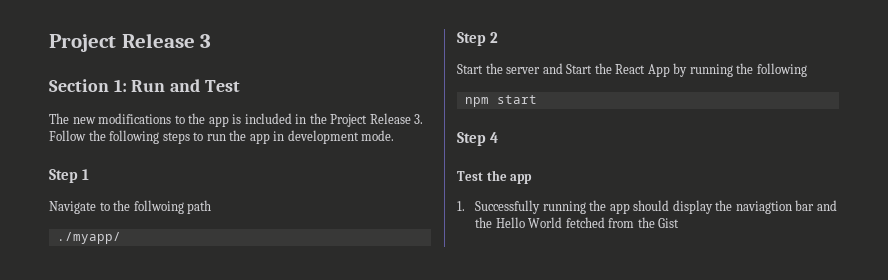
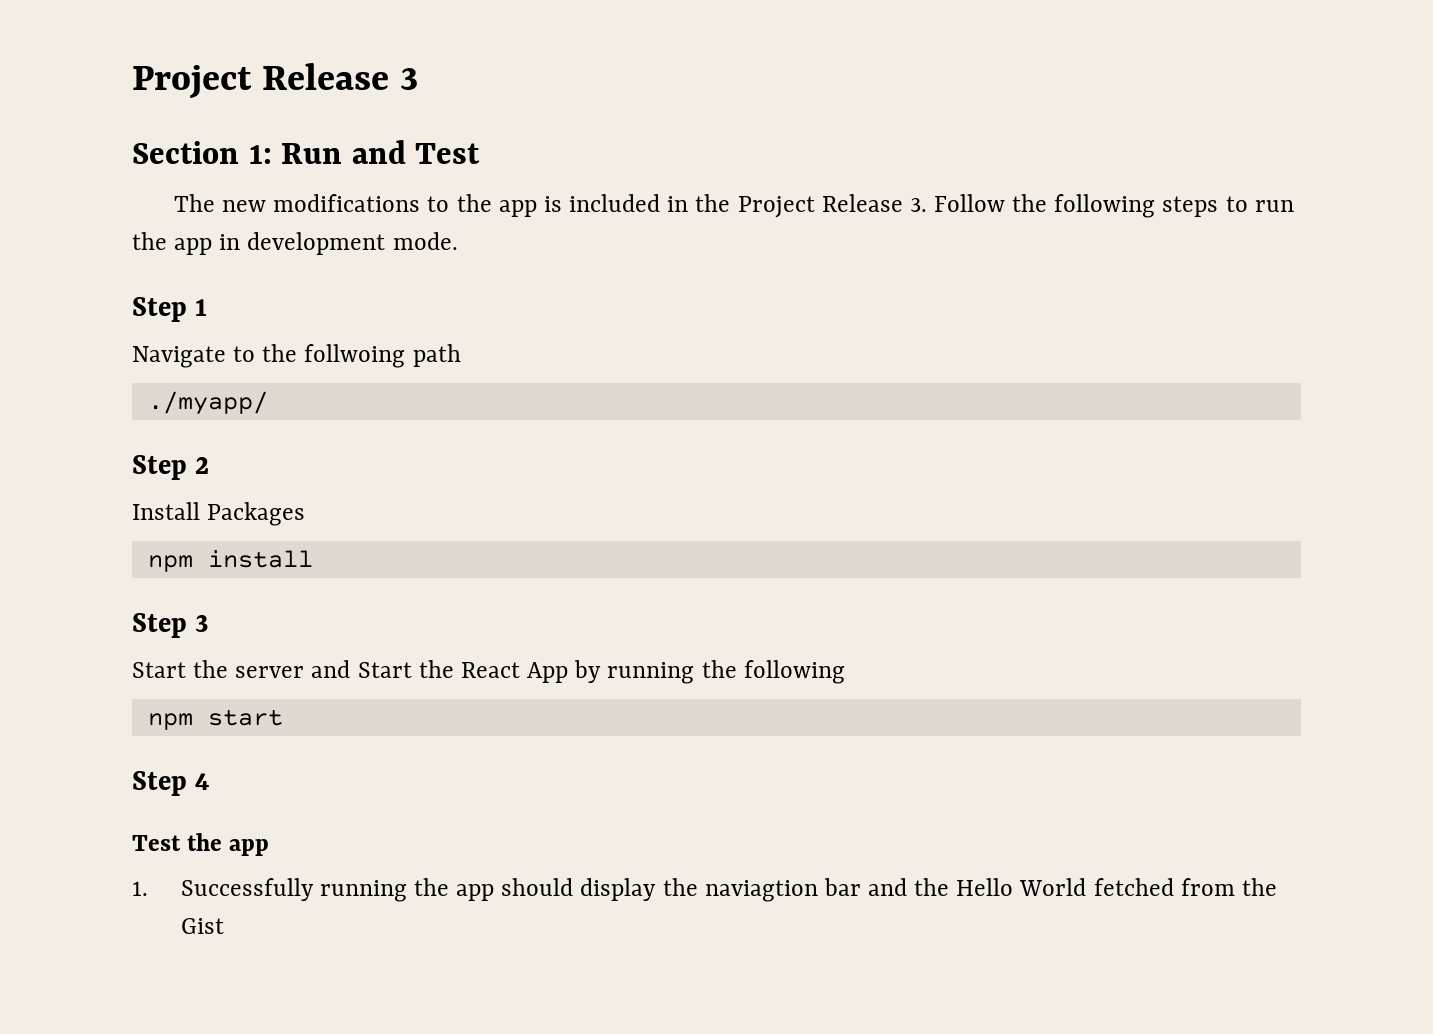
+ Install Packages
+ npm install
+ Step 3

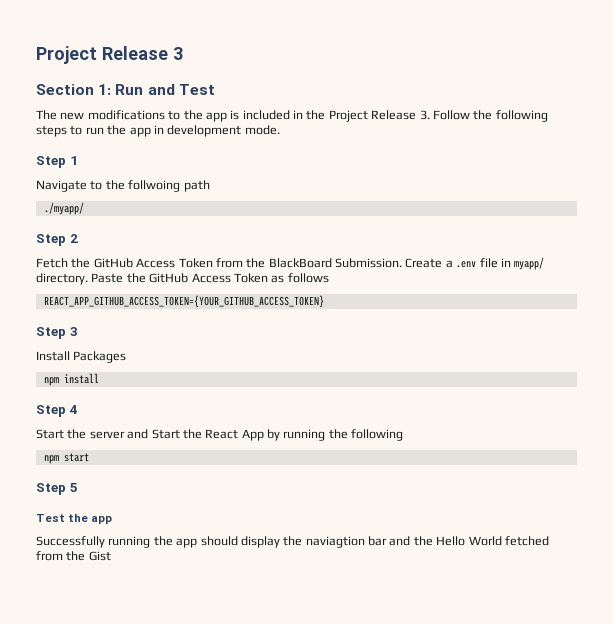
+ Fetch the GitHub Access Token from the BlackBoard Submission. Create a .env file in myapp/ directory. Paste the GitHub Access Token as follows
+ REACT_APP_GITHUB_ACCESS_TOKEN={YOUR_GITHUB_ACCESS_TOKEN}
+ Step 3
- Step 3
+ Step 4
- Step 4
+ Step 5
- 1. Successfully running the app should display the naviagtion bar and the Hello World fetched from the Gist
+ Successfully running the app should display the naviagtion bar and the Hello World fetched from the Gist

